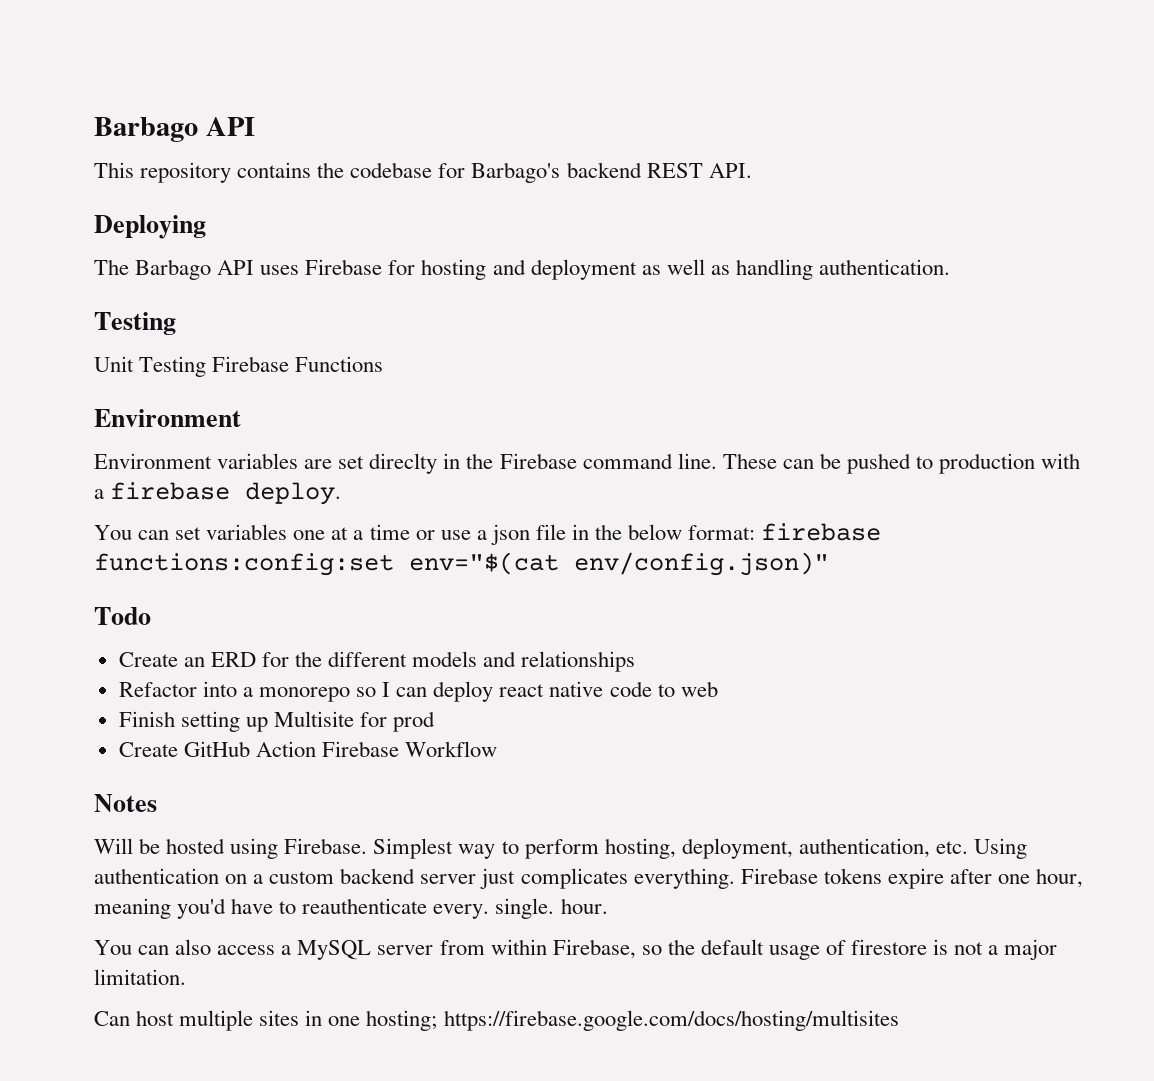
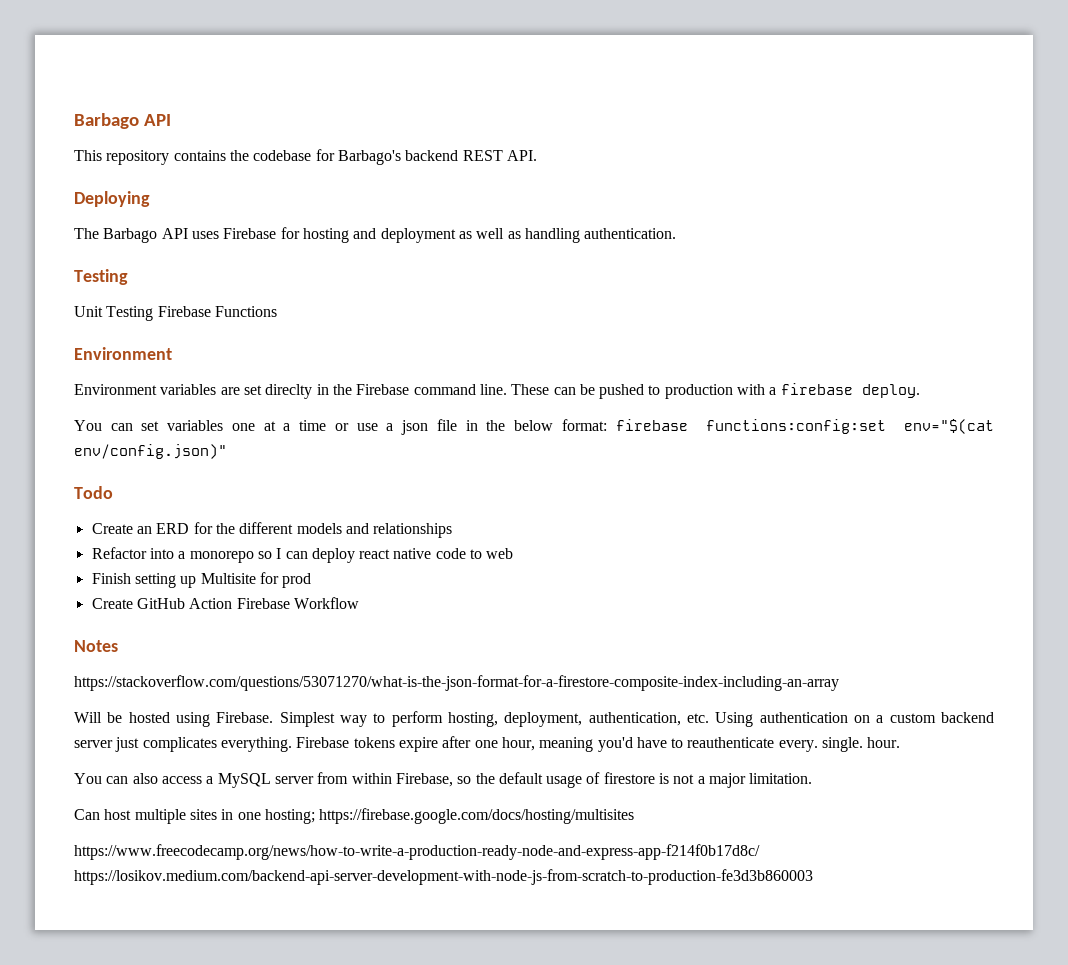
+ https://stackoverflow.com/questions/53071270/what-is-the-json-format-for-a-firestore-composite-index-including-an-array
+ https://www.freecodecamp.org/news/how-to-write-a-production-ready-node-and-express-app-f214f0b17d8c/ https://losikov.medium.com/backend-api-server-development-with-node-js-from-scratch-to-production-fe3d3b860003

